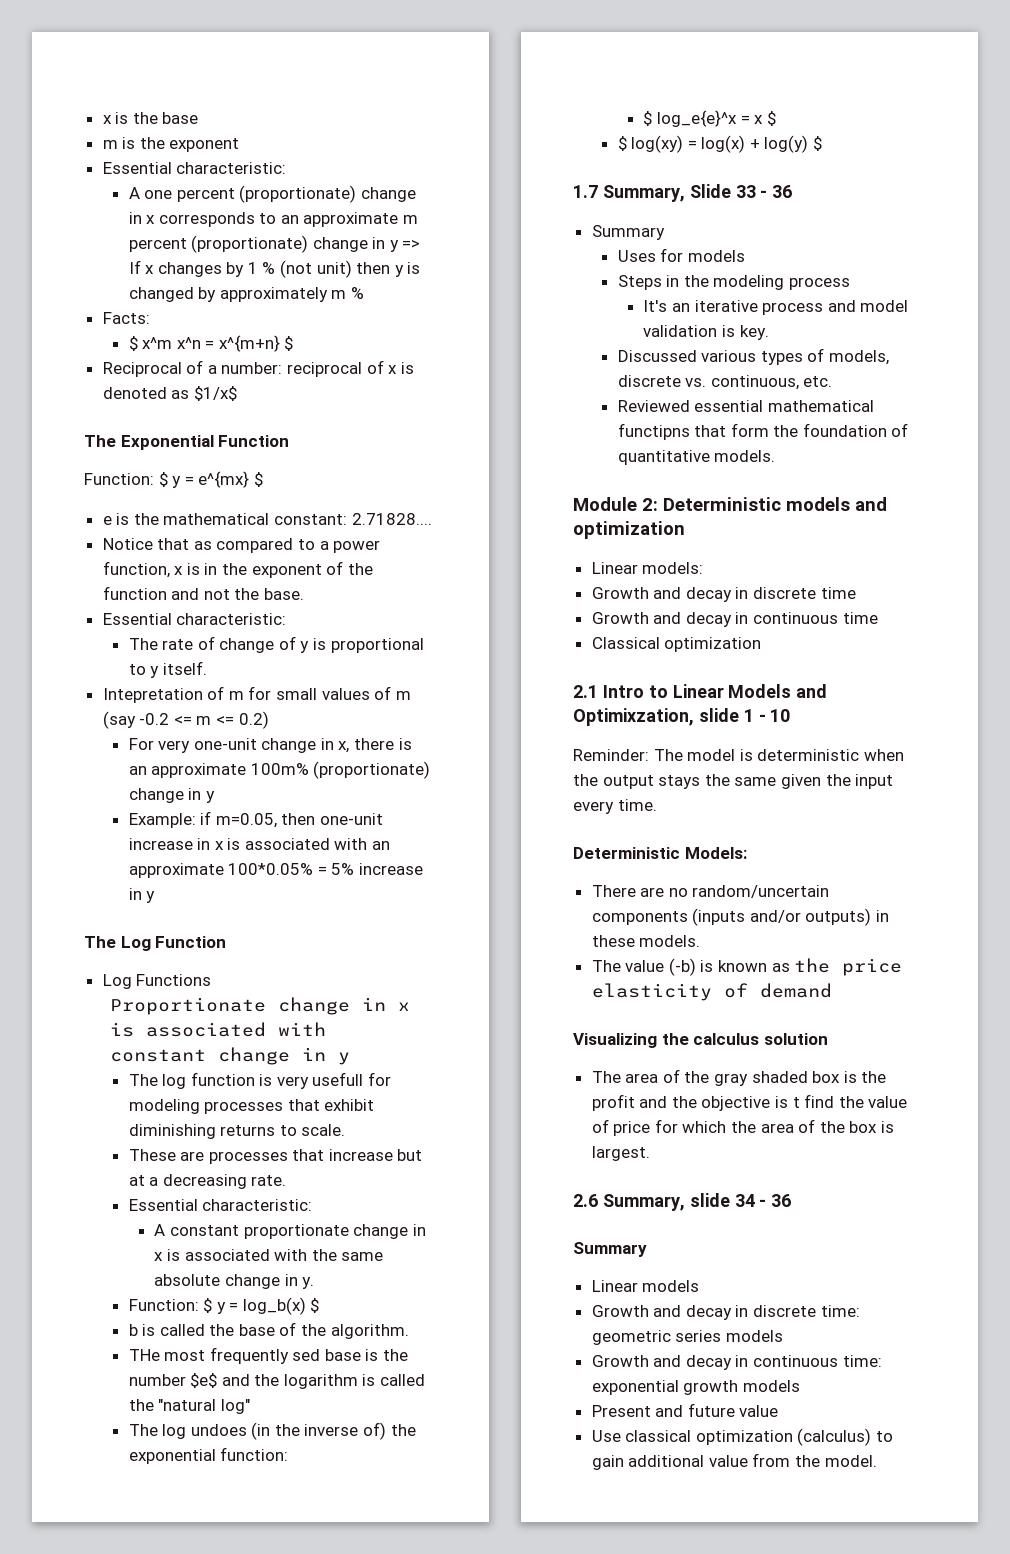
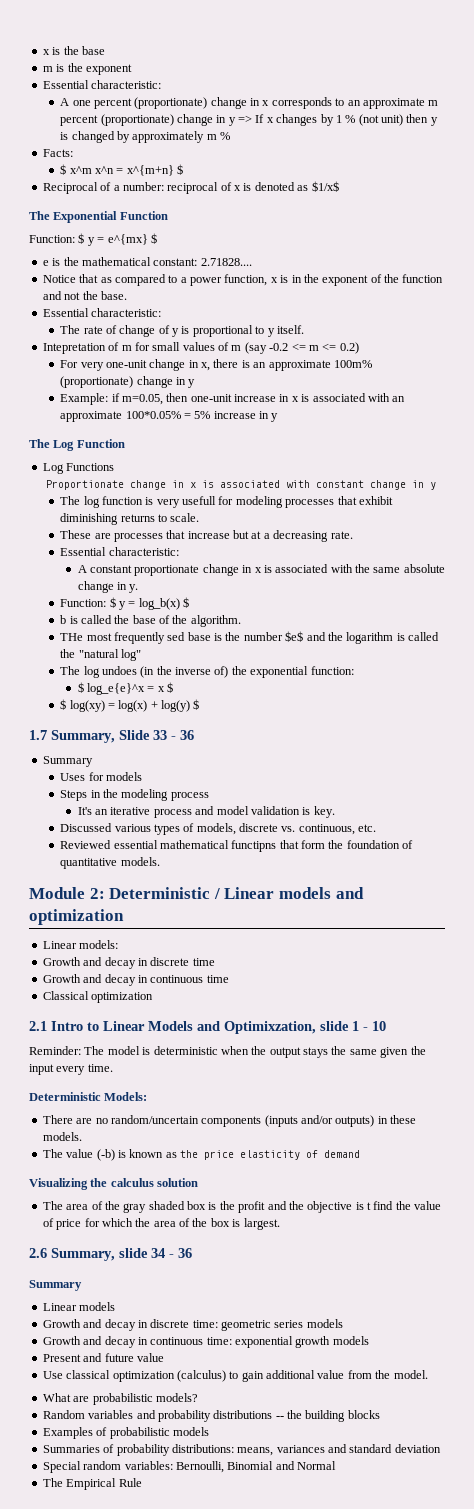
- Module 2: Deterministic models and optimization
+ Module 2: Deterministic / Linear models and optimization
+ What are probabilistic models?
+ Random variables and probability distributions -- the building blocks
+ Examples of probabilistic models
+ Summaries of probability distributions: means, variances and standard deviation
+ Special random variables: Bernoulli, Binomial and Normal
+ The Empirical Rule

